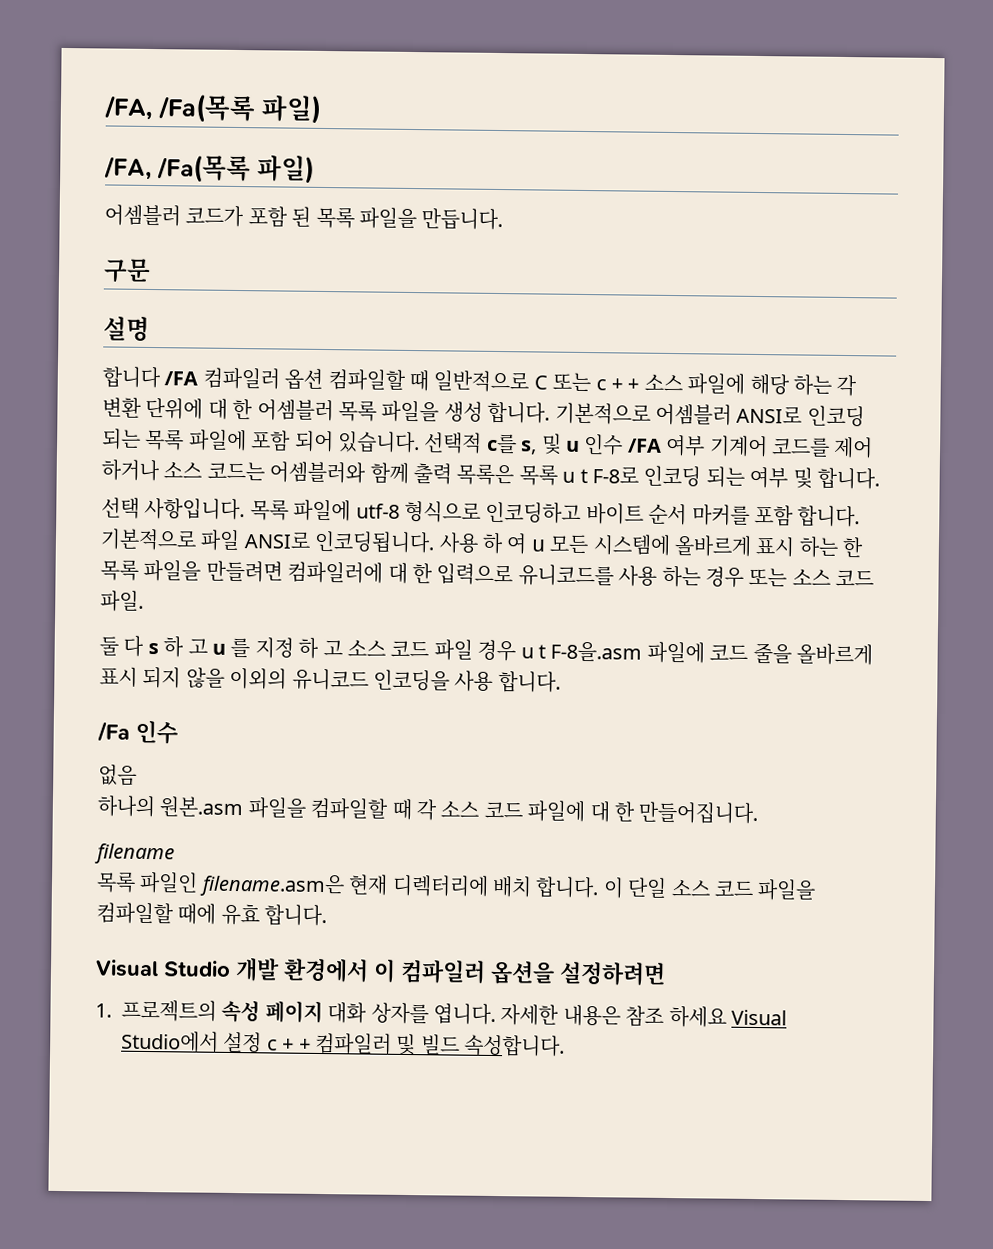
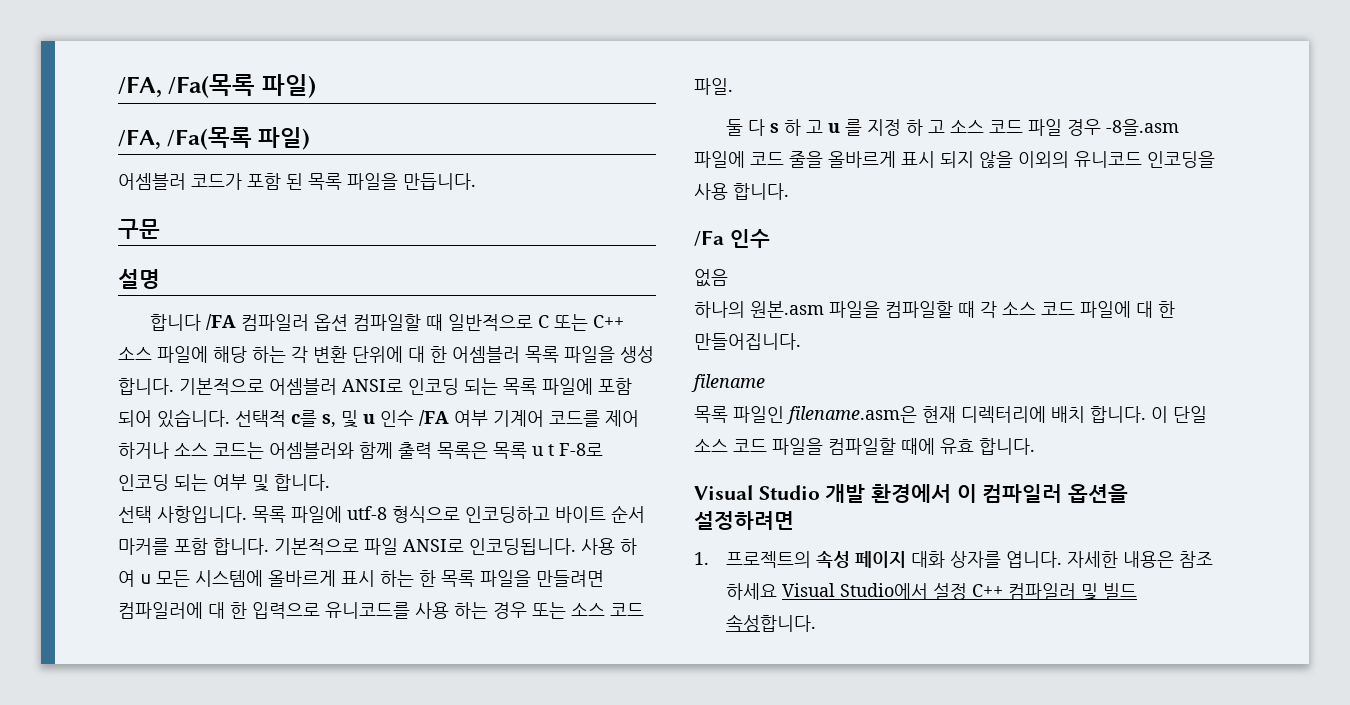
- 합니다 /FA 컴파일러 옵션 컴파일할 때 일반적으로 C 또는 c + + 소스 파일에 해당 하는 각 변환 단위에 대 한 어셈블러 목록 파일을 생성 합니다.
+ 합니다 /FA 컴파일러 옵션 컴파일할 때 일반적으로 C 또는 C++ 소스 파일에 해당 하는 각 변환 단위에 대 한 어셈블러 목록 파일을 생성 합니다.
- 둘 다 s 하 고 u 를 지정 하 고 소스 코드 파일 경우 u t F-8을.asm 파일에 코드 줄을 올바르게 표시 되지 않을 이외의 유니코드 인코딩을 사용 합니다.
+ 둘 다 s 하 고 u 를 지정 하 고 소스 코드 파일 경우 -8을.asm 파일에 코드 줄을 올바르게 표시 되지 않을 이외의 유니코드 인코딩을 사용 합니다.
- 자세한 내용은 참조 하세요 Visual Studio에서 설정 c + + 컴파일러 및 빌드 속성합니다.
+ 자세한 내용은 참조 하세요 Visual Studio에서 설정 C++ 컴파일러 및 빌드 속성합니다.

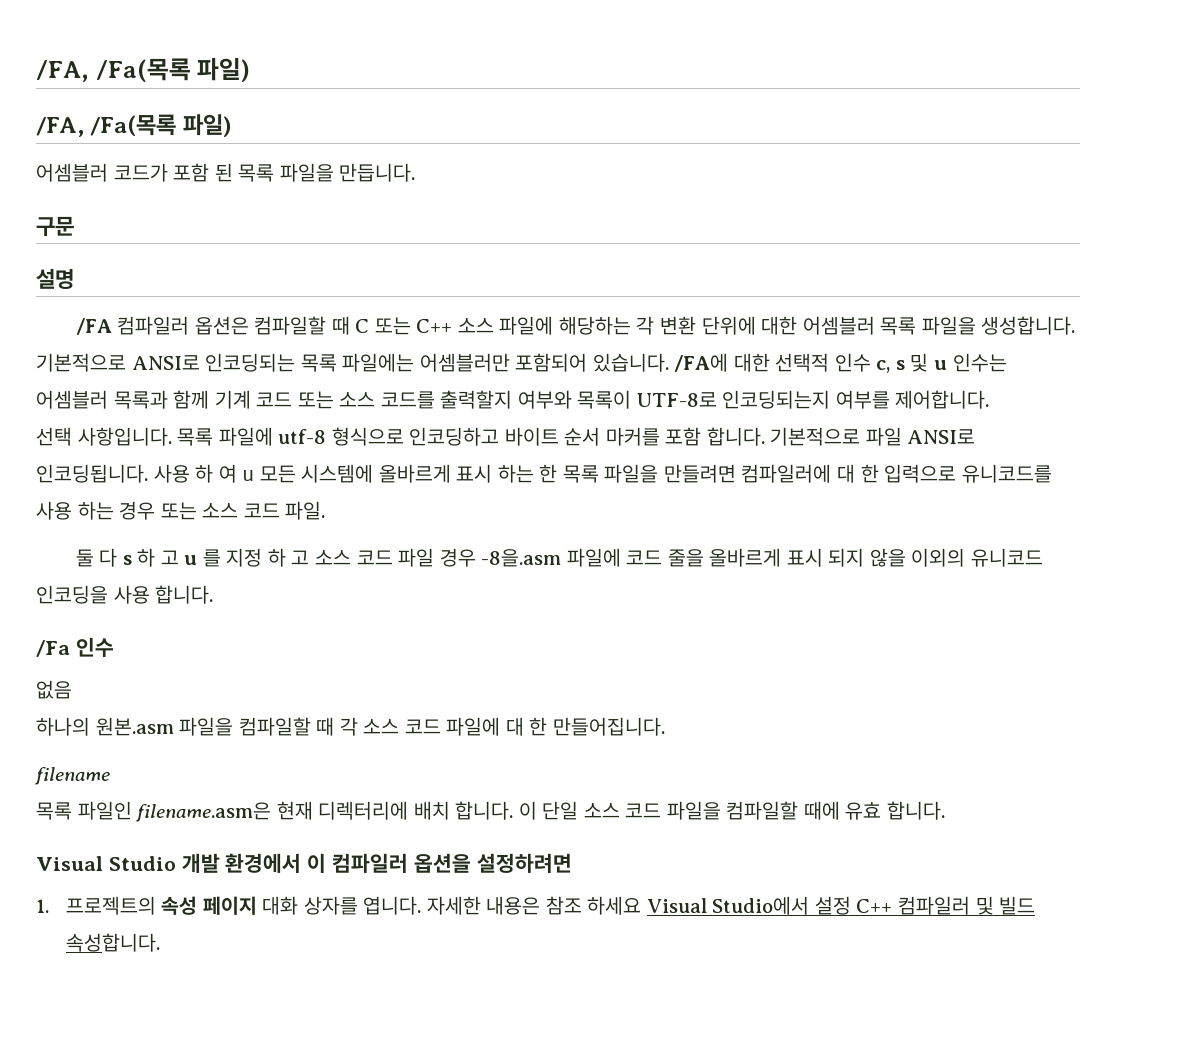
- 합니다 /FA 컴파일러 옵션 컴파일할 때 일반적으로 C 또는 C++ 소스 파일에 해당 하는 각 변환 단위에 대 한 어셈블러 목록 파일을 생성 합니다. 기본적으로 어셈블러 ANSI로 인코딩 되는 목록 파일에 포함 되어 있습니다. 선택적 c를 s, 및 u 인수 /FA 여부 기계어 코드를 제어 하거나 소스 코드는 어셈블러와 함께 출력 목록은 목록 u t F-8로 인코딩 되는 여부 및 합니다.
+ /FA 컴파일러 옵션은 컴파일할 때 C 또는 C++ 소스 파일에 해당하는 각 변환 단위에 대한 어셈블러 목록 파일을 생성합니다. 기본적으로 ANSI로 인코딩되는 목록 파일에는 어셈블러만 포함되어 있습니다. /FA에 대한 선택적 인수 c, s 및 u 인수는 어셈블러 목록과 함께 기계 코드 또는 소스 코드를 출력할지 여부와 목록이 UTF-8로 인코딩되는지 여부를 제어합니다.

